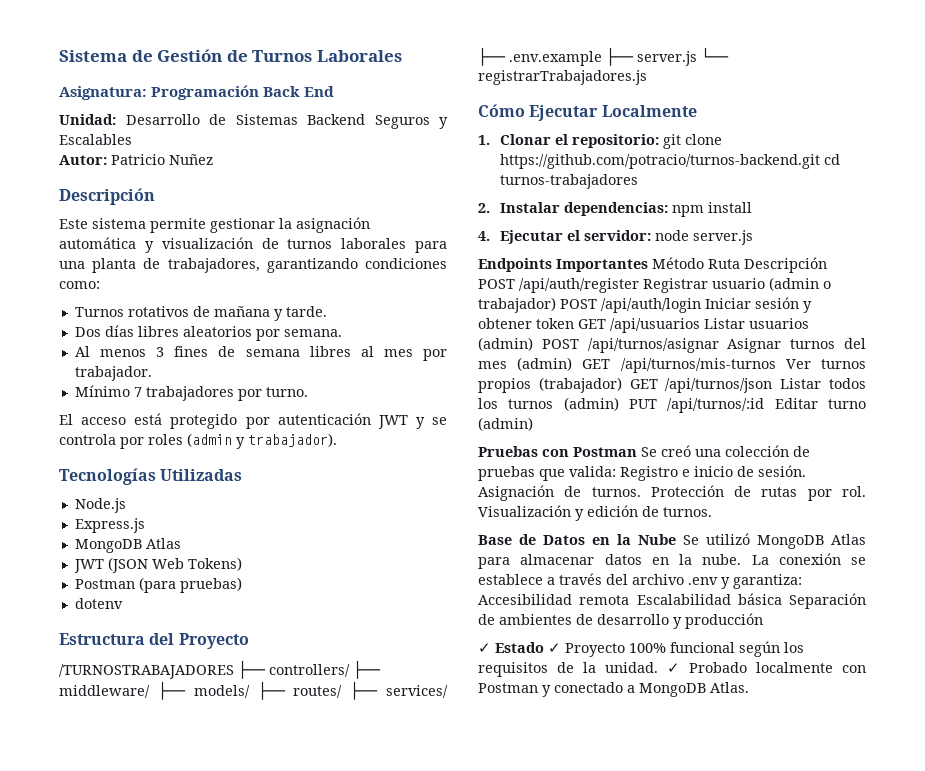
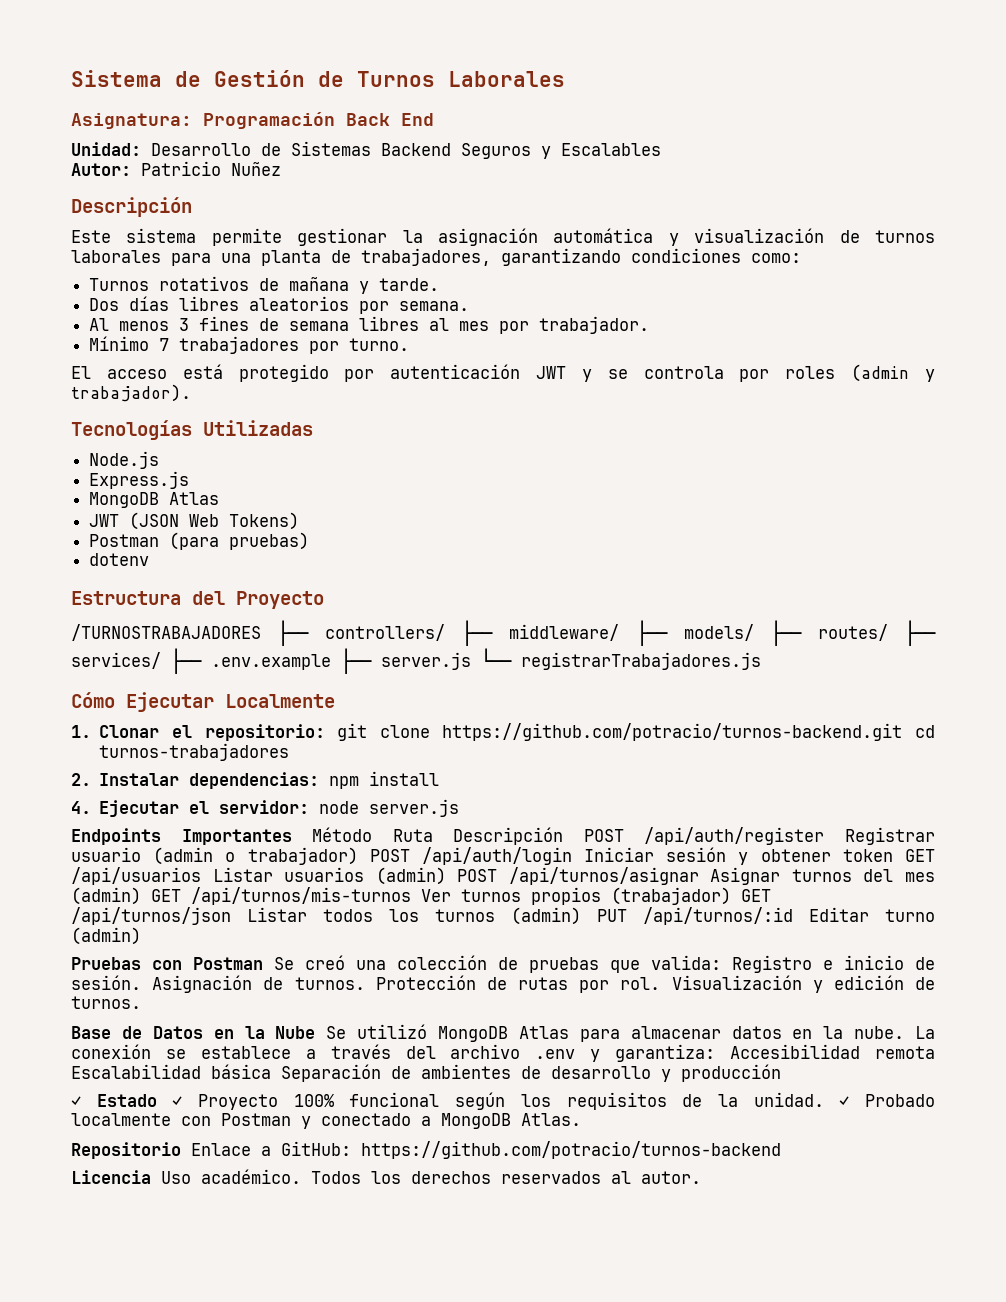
+ Repositorio Enlace a GitHub: https://github.com/potracio/turnos-backend
+ Licencia Uso académico. Todos los derechos reservados al autor.

